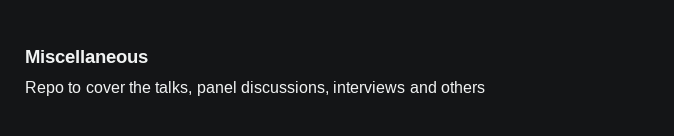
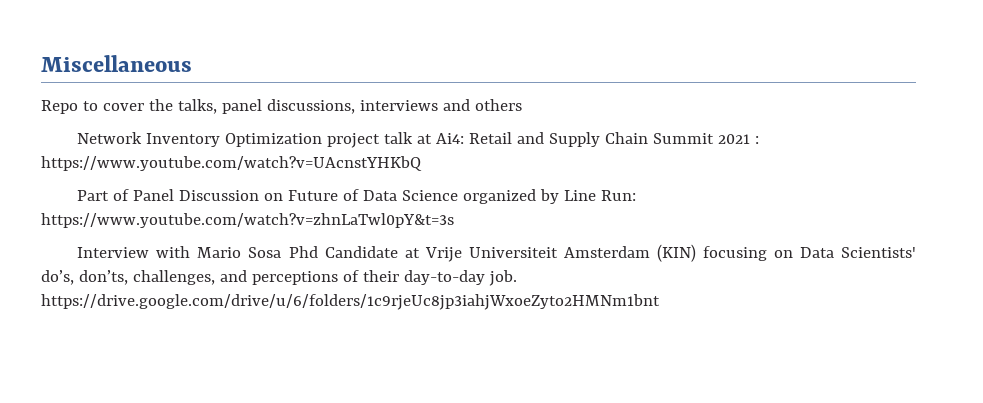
+ Network Inventory Optimization project talk at Ai4: Retail and Supply Chain Summit 2021 : https://www.youtube.com/watch?v=UAcnstYHKbQ
+ Part of Panel Discussion on Future of Data Science organized by Line Run: https://www.youtube.com/watch?v=zhnLaTwl0pY&t=3s
+ Interview with Mario Sosa Phd Candidate at Vrije Universiteit Amsterdam (KIN) focusing on Data Scientists' do’s, don’ts, challenges, and perceptions of their day-to-day job. https://drive.google.com/drive/u/6/folders/1c9rjeUc8jp3iahjWxoeZyto2HMNm1bnt

